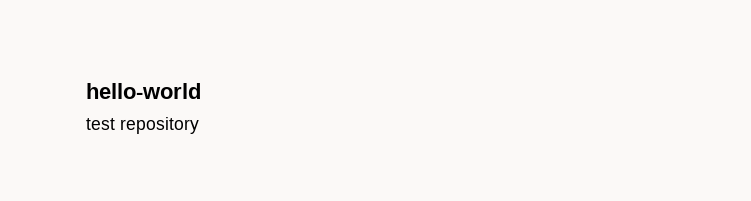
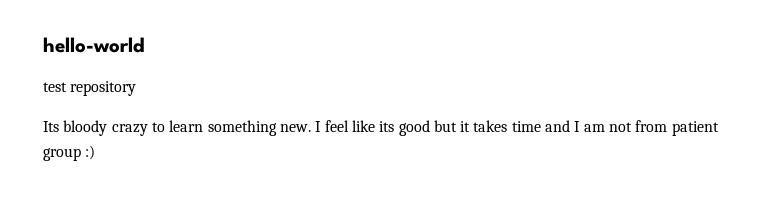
+ Its bloody crazy to learn something new. I feel like its good but it takes time and I am not from patient group :)

